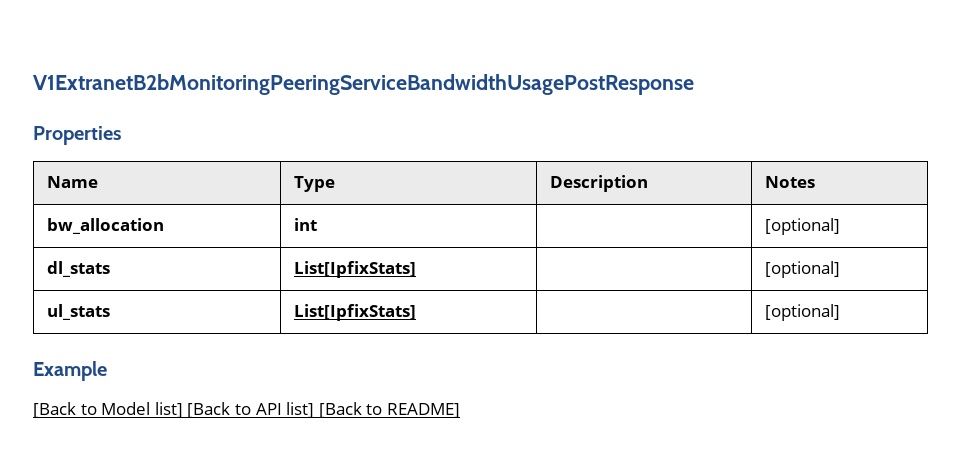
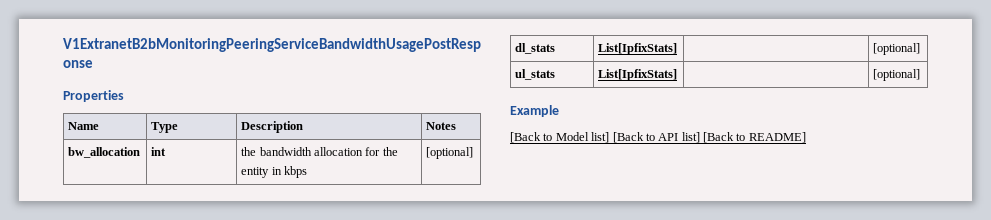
- bw_allocation | int | | [optional]
+ bw_allocation | int | the bandwidth allocation for the entity in kbps | [optional]

